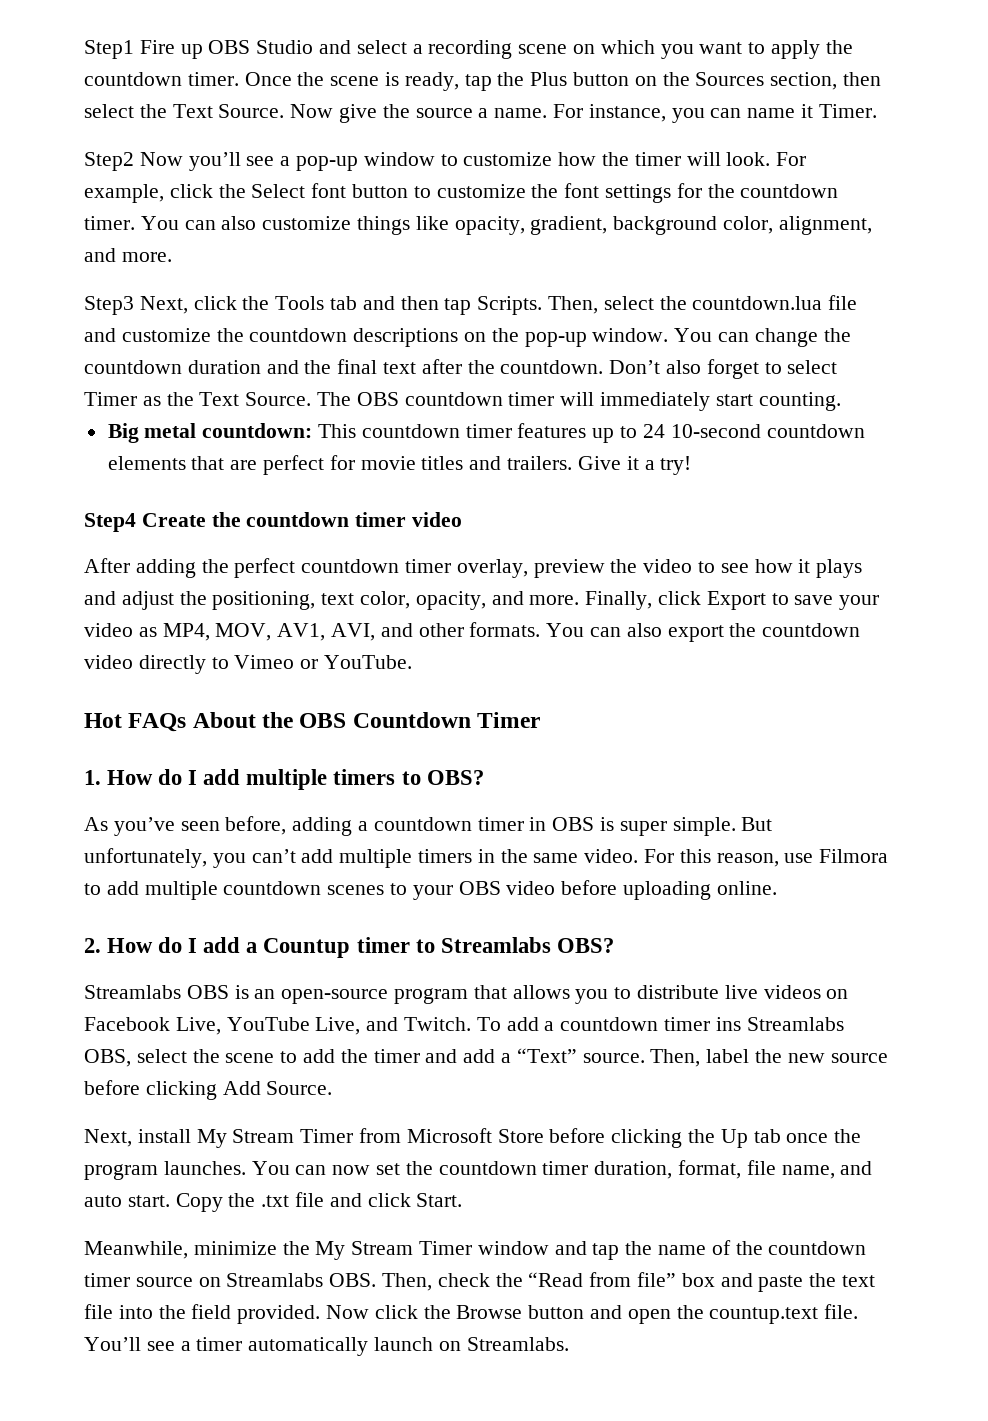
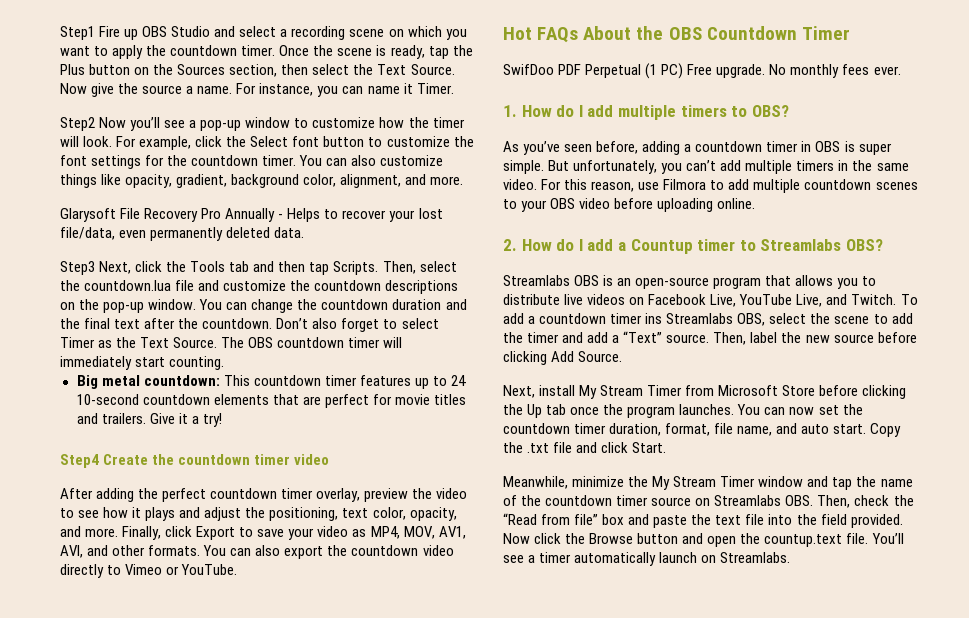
+ Glarysoft File Recovery Pro Annually - Helps to recover your lost file/data, even permanently deleted data.
+ SwifDoo PDF Perpetual (1 PC) Free upgrade. No monthly fees ever.

